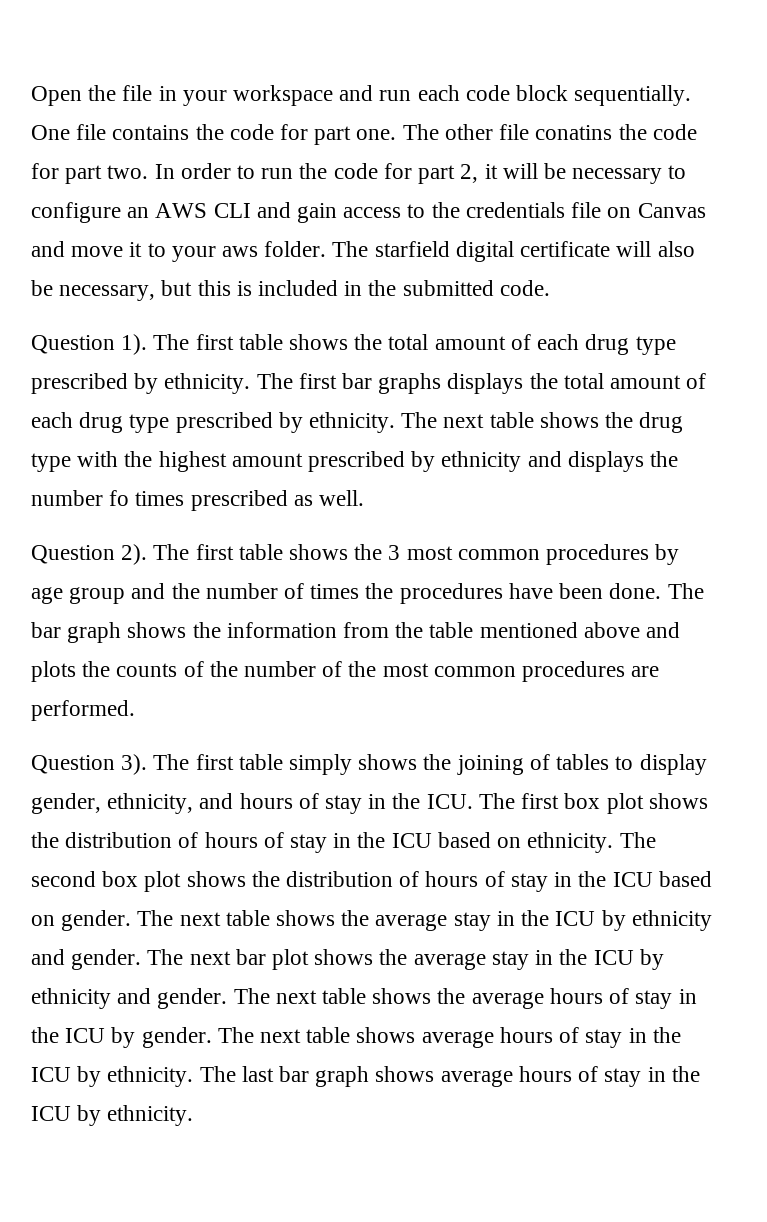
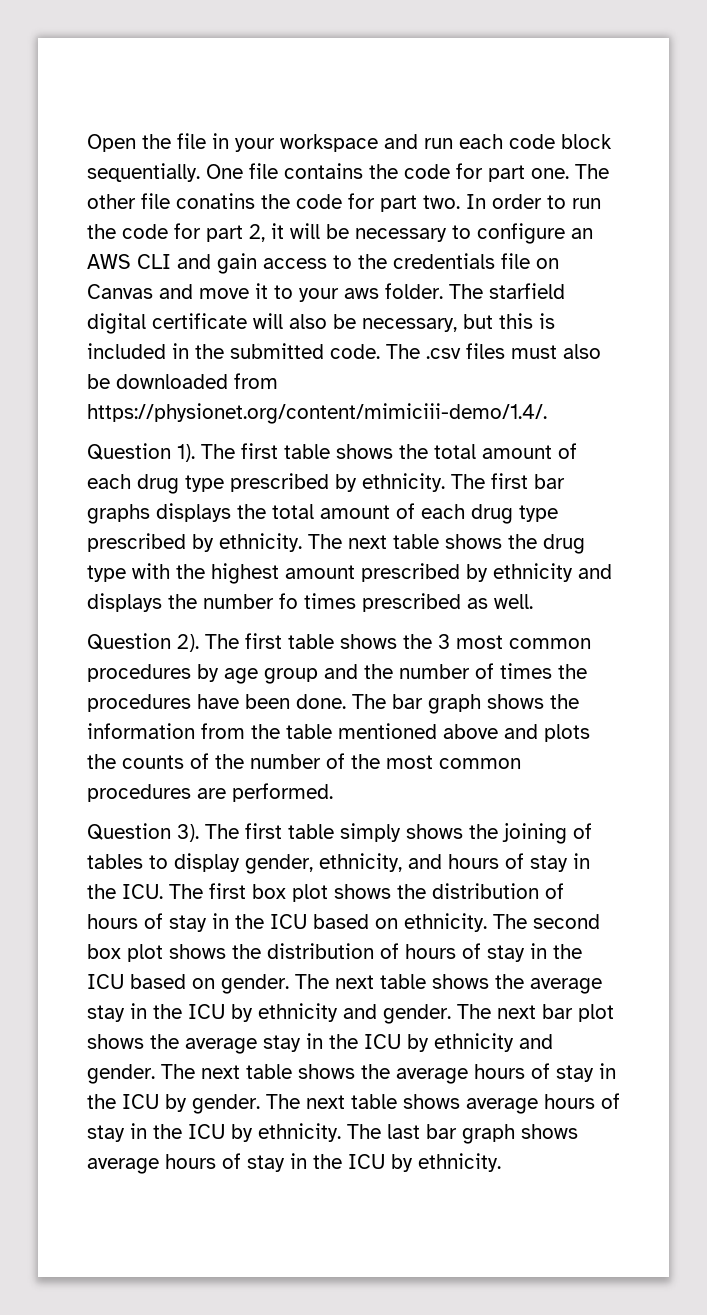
+ The .csv files must also be downloaded from https://physionet.org/content/mimiciii-demo/1.4/.

